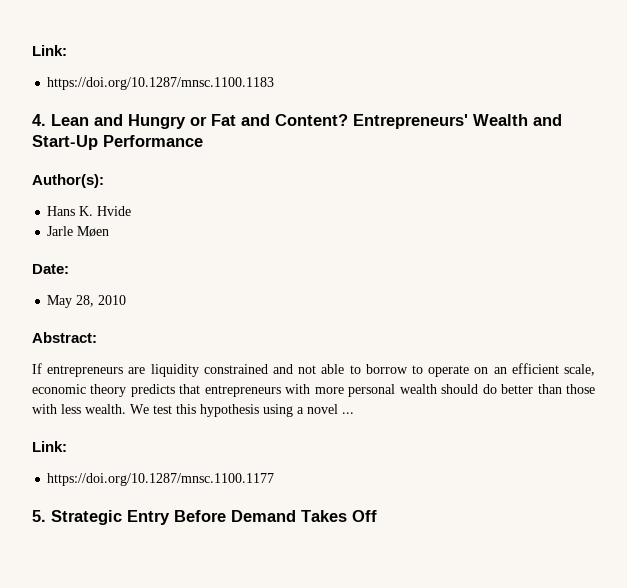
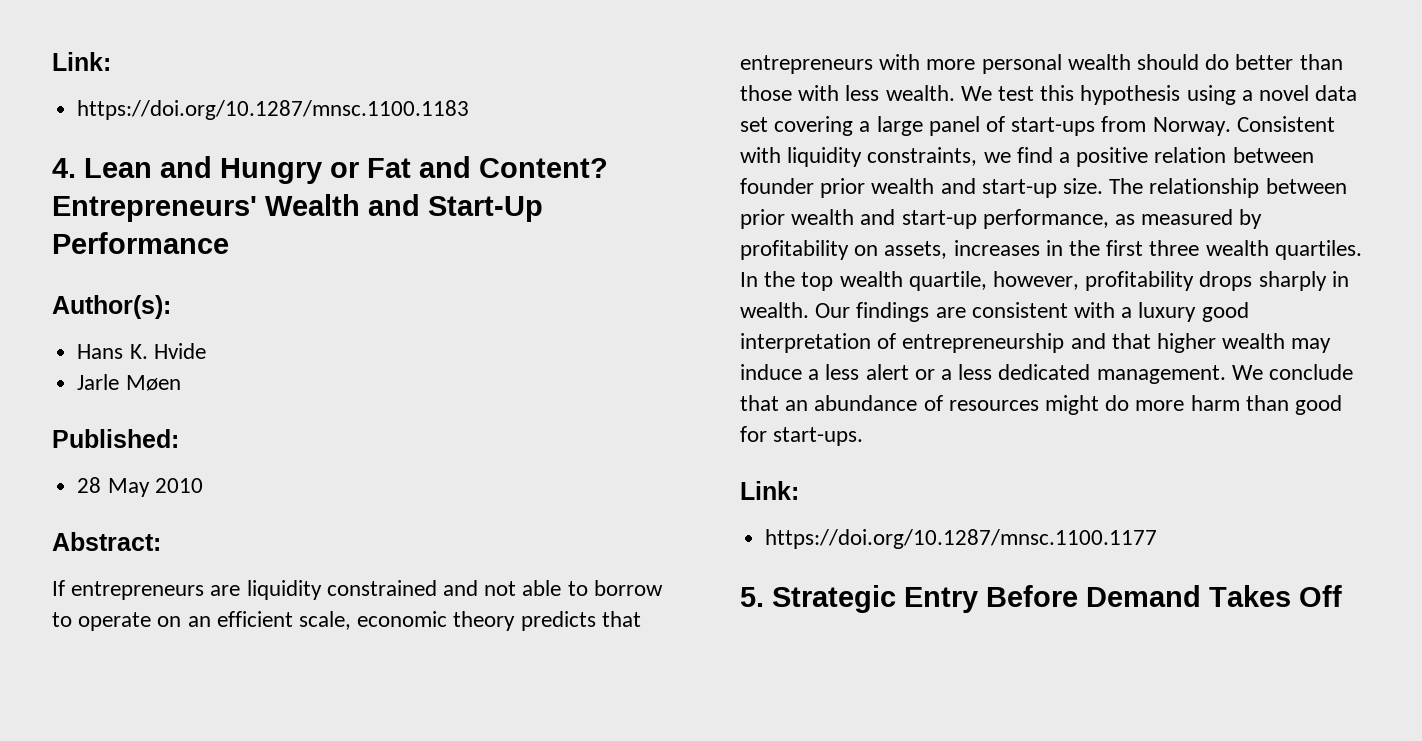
- Date:
- May 28, 2010
+ Published:
+ 28 May 2010
- We test this hypothesis using a novel ...
+ We test this hypothesis using a novel data set covering a large panel of start-ups from Norway. Consistent with liquidity constraints, we find a positive relation between founder prior wealth and start-up size. The relationship between prior wealth and start-up performance, as measured by profitability on assets, increases in the first three wealth quartiles. In the top wealth quartile, however, profitability drops sharply in wealth. Our findings are consistent with a luxury good interpretation of entrepreneurship and that higher wealth may induce a less alert or a less dedicated management. We conclude that an abundance of resources might do more harm than good for start-ups.

